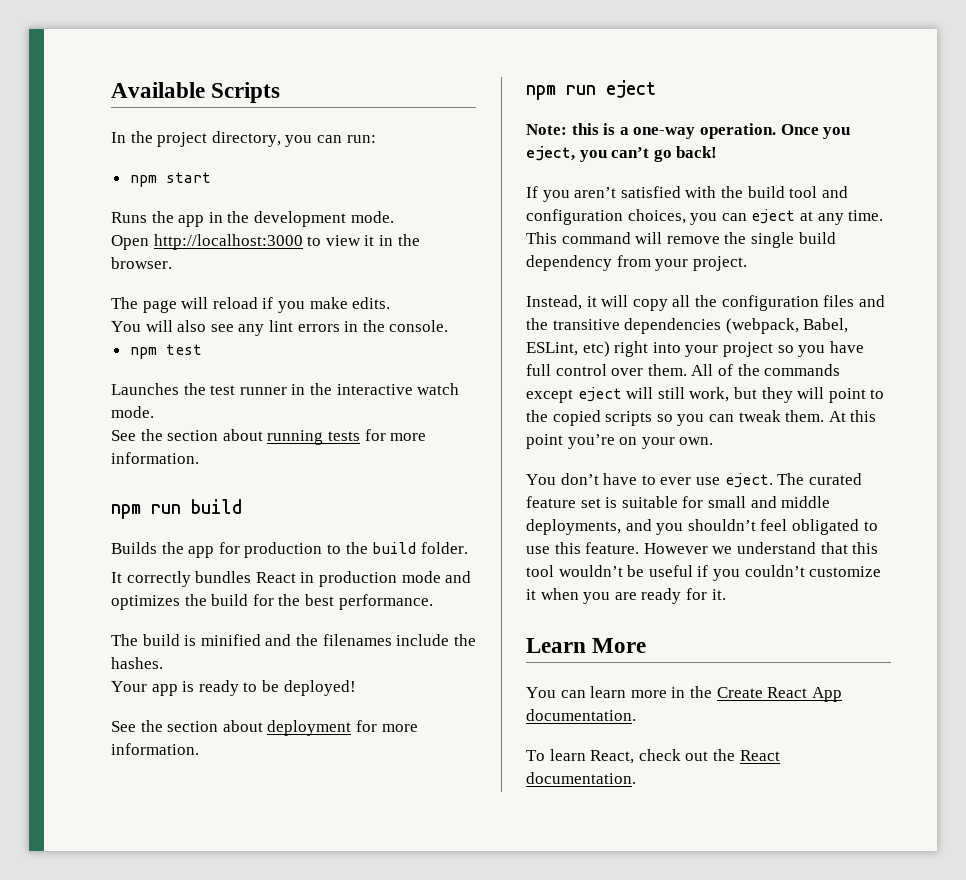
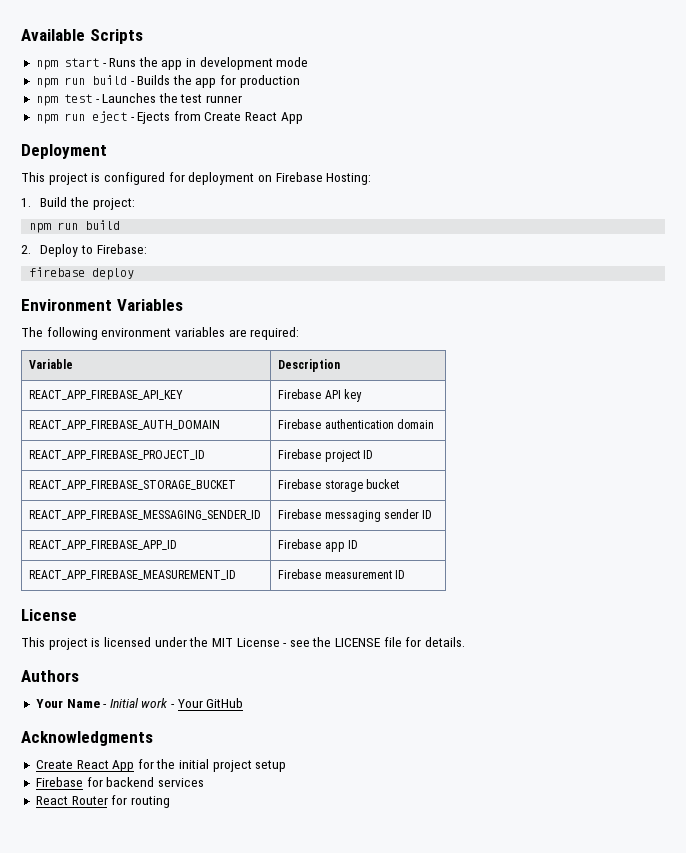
- In the project directory, you can run:
- npm start
- Runs the app in the development mode.
- Open http://localhost:3000 to view it in the browser.
- The page will reload if you make edits.
- You will also see any lint errors in the console.
+ npm start - Runs the app in development mode
+ npm run build - Builds the app for production
- npm test
- Launches the test runner in the interactive watch mode.
- See the section about running tests for more information.
+ npm test - Launches the test runner
+ npm run eject - Ejects from Create React App
+ Deployment
+ This project is configured for deployment on Firebase Hosting:
+ 1. Build the project:
  npm run build
- Builds the app for production to the build folder.
- It correctly bundles React in production mode and optimizes the build for the best performance.
- The build is minified and the filenames include the hashes.
- Your app is ready to be deployed!
- See the section about deployment for more information.
- npm run eject
- Note: this is a one-way operation. Once you eject, you can’t go back!
- If you aren’t satisfied with the build tool and configuration choices, you can eject at any time. This command will remove the single build dependency from your project.
- Instead, it will copy all the configuration files and the transitive dependencies (webpack, Babel, ESLint, etc) right into your project so you have full control over them. All of the commands except eject will still work, but they will point to the copied scripts so you can tweak them. At this point you’re on your own.
- You don’t have to ever use eject. The curated feature set is suitable for small and middle deployments, and you shouldn’t feel obligated to use this feature. However we understand that this tool wouldn’t be useful if you couldn’t customize it when you are ready for it.
- Learn More
- You can learn more in the Create React App documentation.
- To learn React, check out the React documentation.
+ 2. Deploy to Firebase:
+ firebase deploy
+ Environment Variables
+ The following environment variables are required:
+ Variable | Description
+ REACT_APP_FIREBASE_API_KEY | Firebase API key
+ REACT_APP_FIREBASE_AUTH_DOMAIN | Firebase authentication domain
+ REACT_APP_FIREBASE_PROJECT_ID | Firebase project ID
+ REACT_APP_FIREBASE_STORAGE_BUCKET | Firebase storage bucket
+ REACT_APP_FIREBASE_MESSAGING_SENDER_ID | Firebase messaging sender ID
+ REACT_APP_FIREBASE_APP_ID | Firebase app ID
+ REACT_APP_FIREBASE_MEASUREMENT_ID | Firebase measurement ID
+ License
+ This project is licensed under the MIT License - see the LICENSE file for details.
+ Authors
+ Your Name - Initial work - Your GitHub
+ Acknowledgments
+ Create React App for the initial project setup
+ Firebase for backend services
+ React Router for routing

